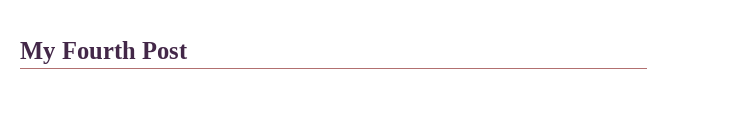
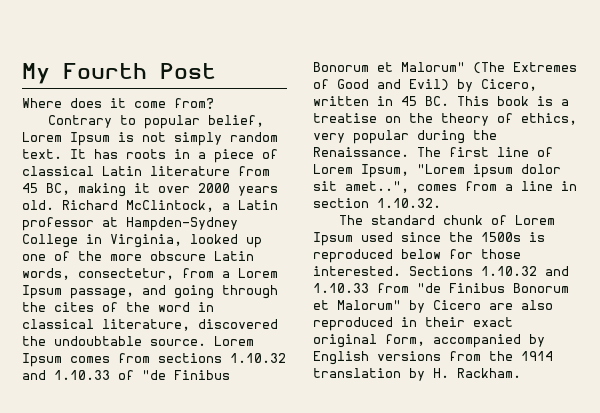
+ Where does it come from?
+ Contrary to popular belief, Lorem Ipsum is not simply random text. It has roots in a piece of classical Latin literature from 45 BC, making it over 2000 years old. Richard McClintock, a Latin professor at Hampden-Sydney College in Virginia, looked up one of the more obscure Latin words, consectetur, from a Lorem Ipsum passage, and going through the cites of the word in classical literature, discovered the undoubtable source. Lorem Ipsum comes from sections 1.10.32 and 1.10.33 of "de Finibus Bonorum et Malorum" (The Extremes of Good and Evil) by Cicero, written in 45 BC. This book is a treatise on the theory of ethics, very popular during the Renaissance. The first line of Lorem Ipsum, "Lorem ipsum dolor sit amet..", comes from a line in section 1.10.32.
+ The standard chunk of Lorem Ipsum used since the 1500s is reproduced below for those interested. Sections 1.10.32 and 1.10.33 from "de Finibus Bonorum et Malorum" by Cicero are also reproduced in their exact original form, accompanied by English versions from the 1914 translation by H. Rackham.

